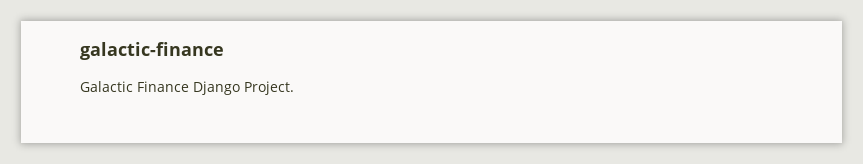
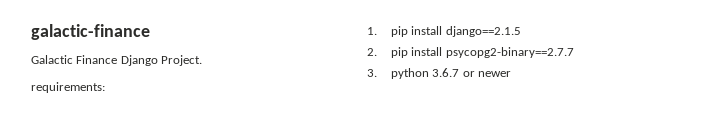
+ requirements:
+ 1. pip install django==2.1.5
+ 2. pip install psycopg2-binary==2.7.7
+ 3. python 3.6.7 or newer

